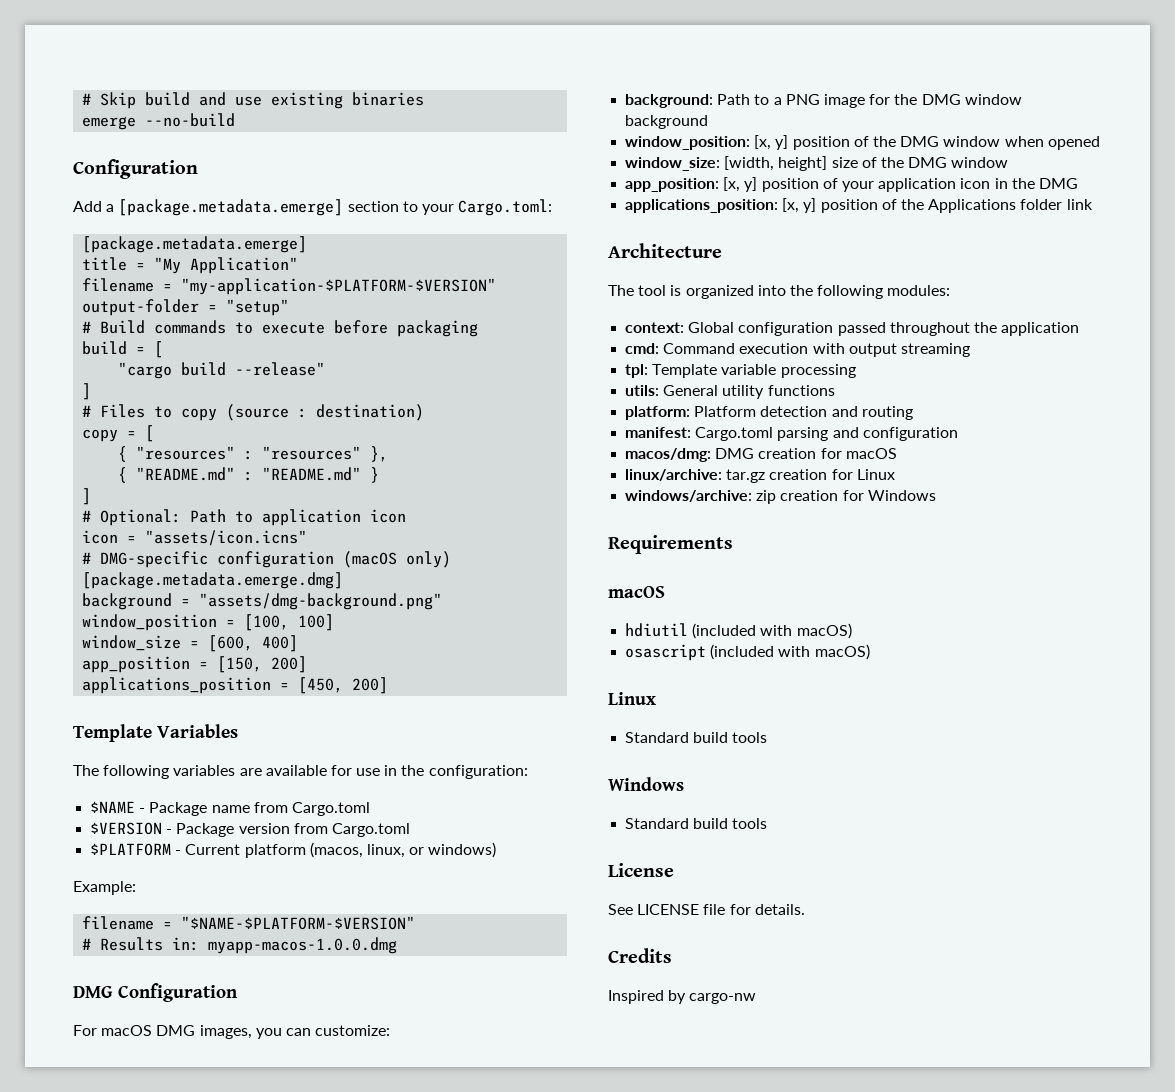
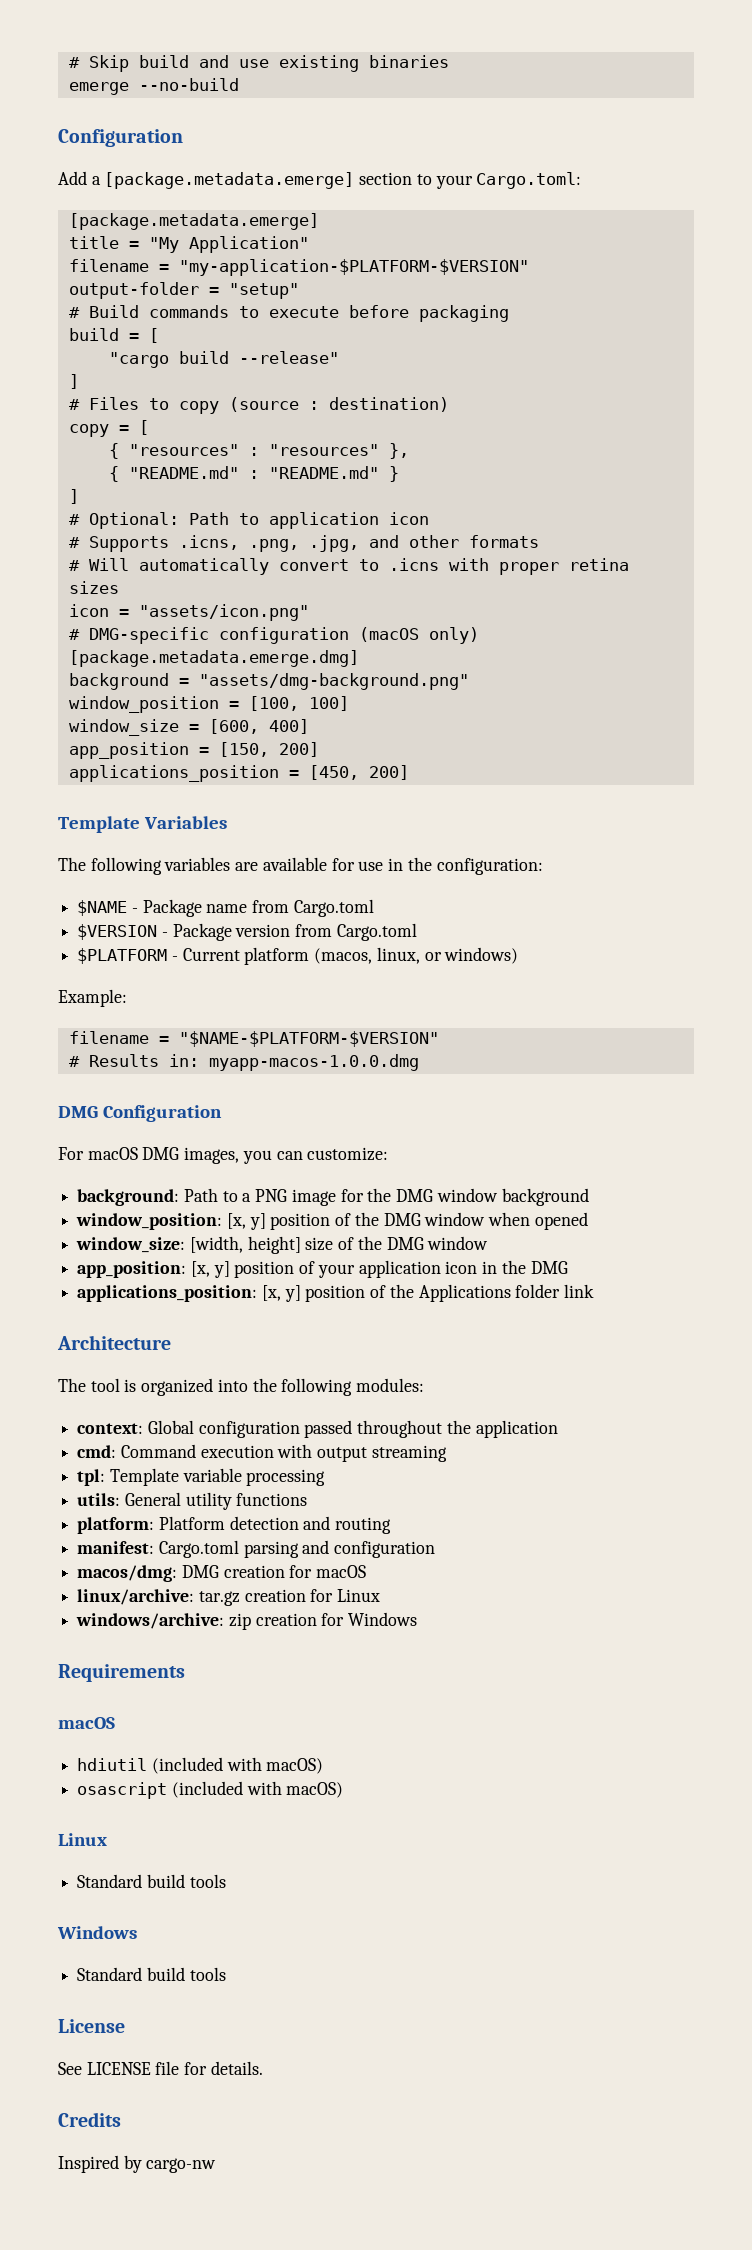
+ # Supports .icns, .png, .jpg, and other formats
+ # Will automatically convert to .icns with proper retina sizes
- icon = "assets/icon.icns"
+ icon = "assets/icon.png"

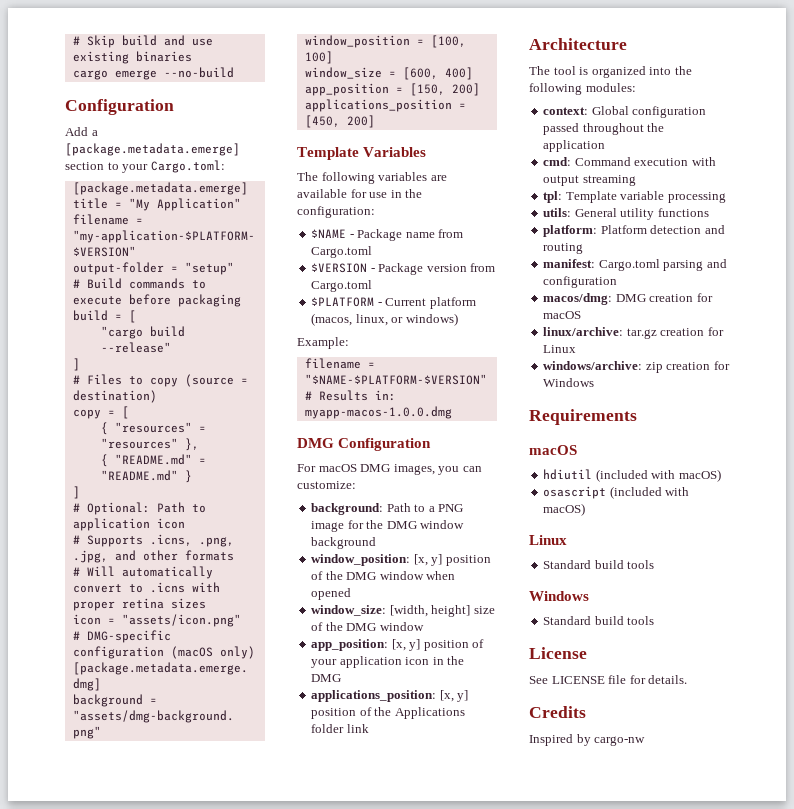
- emerge --no-build
+ cargo emerge --no-build
- # Files to copy (source : destination)
+ # Files to copy (source = destination)
- { "resources" : "resources" },
+ { "resources" = "resources" },
- { "README.md" : "README.md" }
+ { "README.md" = "README.md" }

